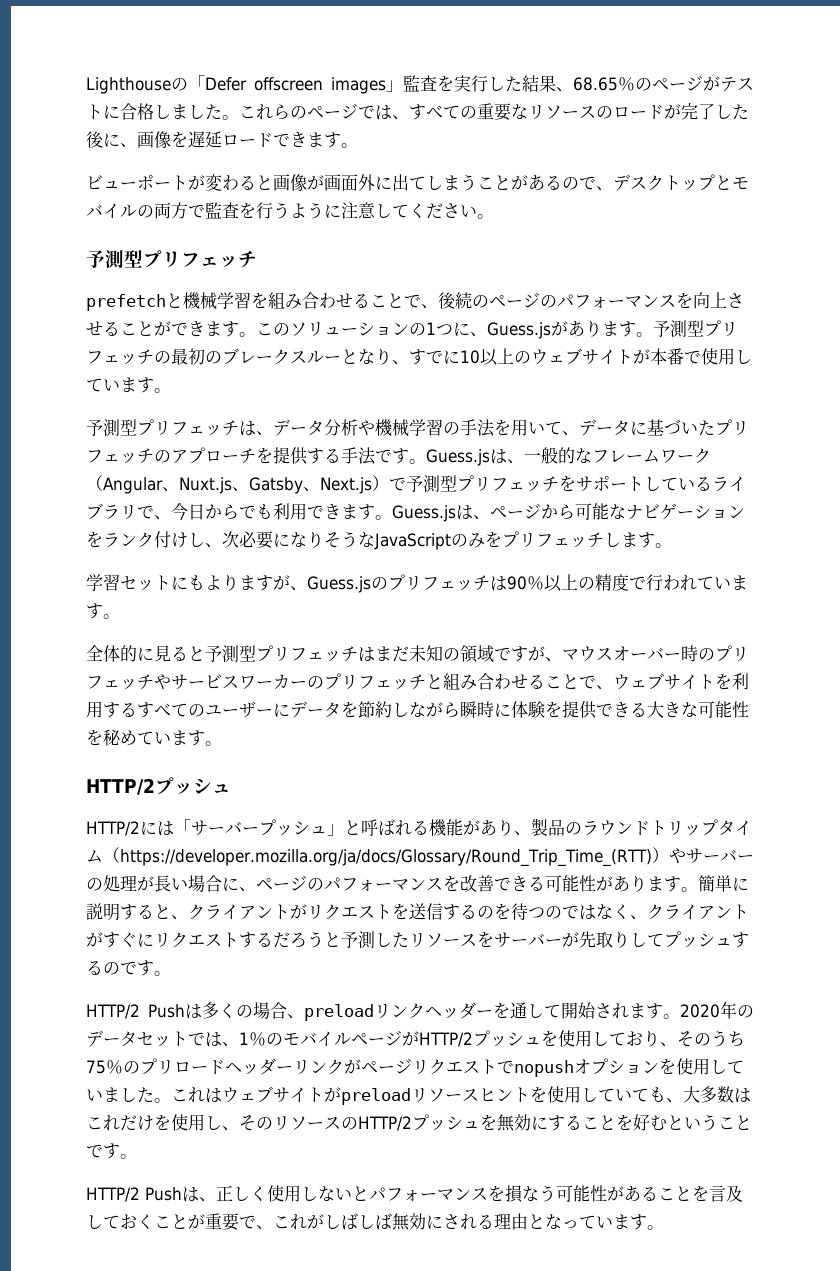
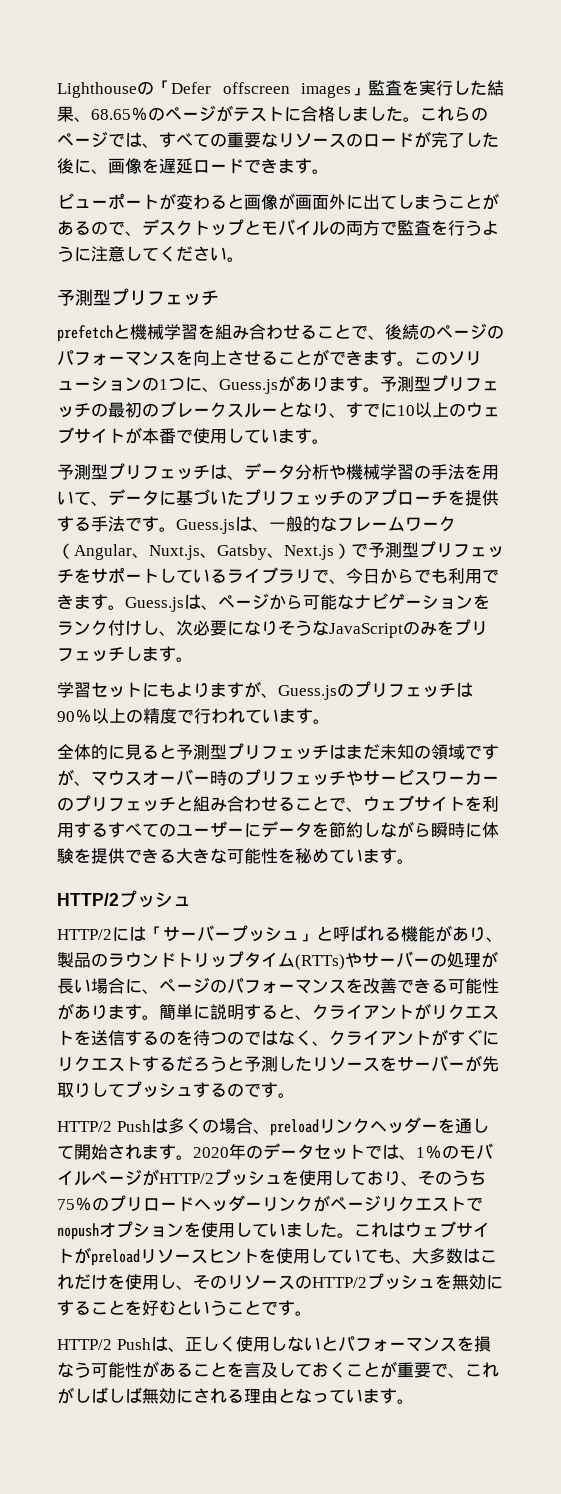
- HTTP/2には「サーバープッシュ」と呼ばれる機能があり、製品のラウンドトリップタイム（https://developer.mozilla.org/ja/docs/Glossary/Round_Trip_Time_(RTT)）やサーバーの処理が長い場合に、ページのパフォーマンスを改善できる可能性があります。
+ HTTP/2には「サーバープッシュ」と呼ばれる機能があり、製品のラウンドトリップタイム(RTTs)やサーバーの処理が長い場合に、ページのパフォーマンスを改善できる可能性があります。

